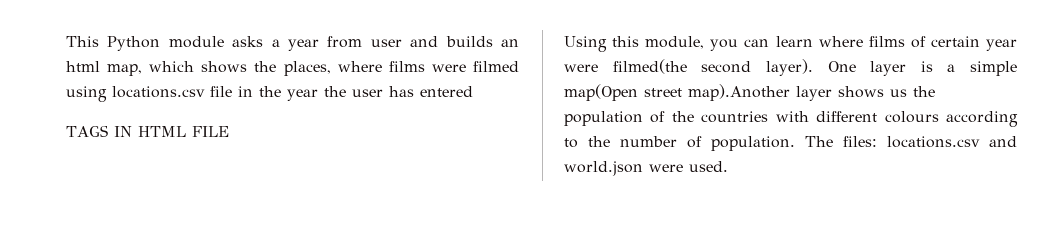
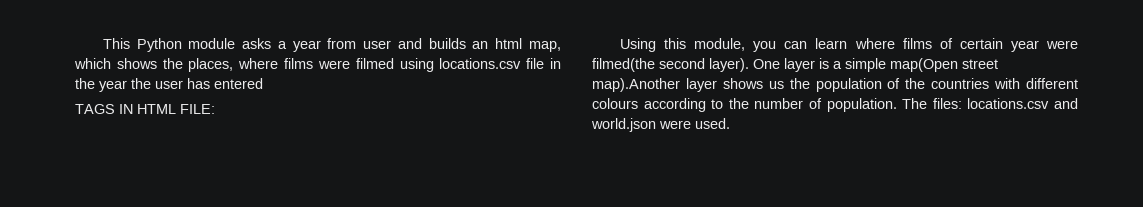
- TAGS IN HTML FILE
+ TAGS IN HTML FILE:

